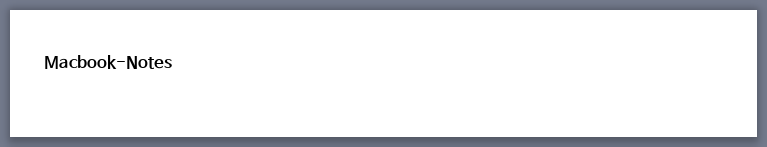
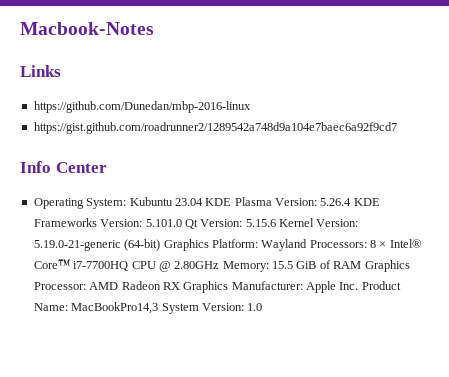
+ Links
+ https://github.com/Dunedan/mbp-2016-linux
+ https://gist.github.com/roadrunner2/1289542a748d9a104e7baec6a92f9cd7
+ Info Center
+ Operating System: Kubuntu 23.04 KDE Plasma Version: 5.26.4 KDE Frameworks Version: 5.101.0 Qt Version: 5.15.6 Kernel Version: 5.19.0-21-generic (64-bit) Graphics Platform: Wayland Processors: 8 × Intel® Core™ i7-7700HQ CPU @ 2.80GHz Memory: 15.5 GiB of RAM Graphics Processor: AMD Radeon RX Graphics Manufacturer: Apple Inc. Product Name: MacBookPro14,3 System Version: 1.0

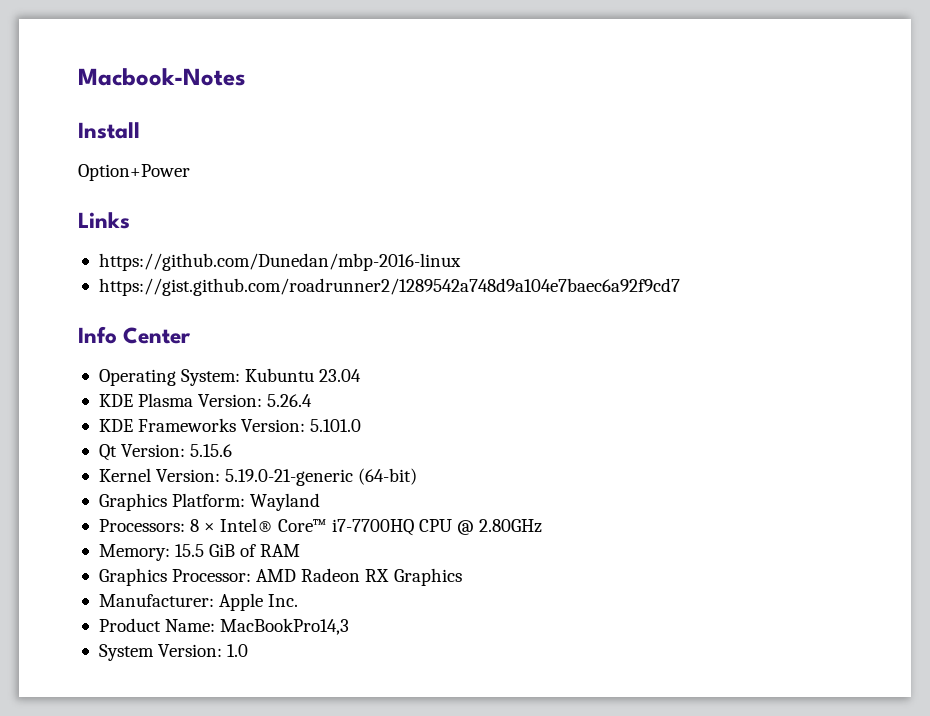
+ Install
+ Option+Power
- Operating System: Kubuntu 23.04 KDE Plasma Version: 5.26.4 KDE Frameworks Version: 5.101.0 Qt Version: 5.15.6 Kernel Version: 5.19.0-21-generic (64-bit) Graphics Platform: Wayland Processors: 8 × Intel® Core™ i7-7700HQ CPU @ 2.80GHz Memory: 15.5 GiB of RAM Graphics Processor: AMD Radeon RX Graphics Manufacturer: Apple Inc. Product Name: MacBookPro14,3 System Version: 1.0
+ Operating System: Kubuntu 23.04
+ KDE Plasma Version: 5.26.4
+ KDE Frameworks Version: 5.101.0
+ Qt Version: 5.15.6
+ Kernel Version: 5.19.0-21-generic (64-bit)
+ Graphics Platform: Wayland
+ Processors: 8 × Intel® Core™ i7-7700HQ CPU @ 2.80GHz
+ Memory: 15.5 GiB of RAM
+ Graphics Processor: AMD Radeon RX Graphics
+ Manufacturer: Apple Inc.
+ Product Name: MacBookPro14,3
+ System Version: 1.0

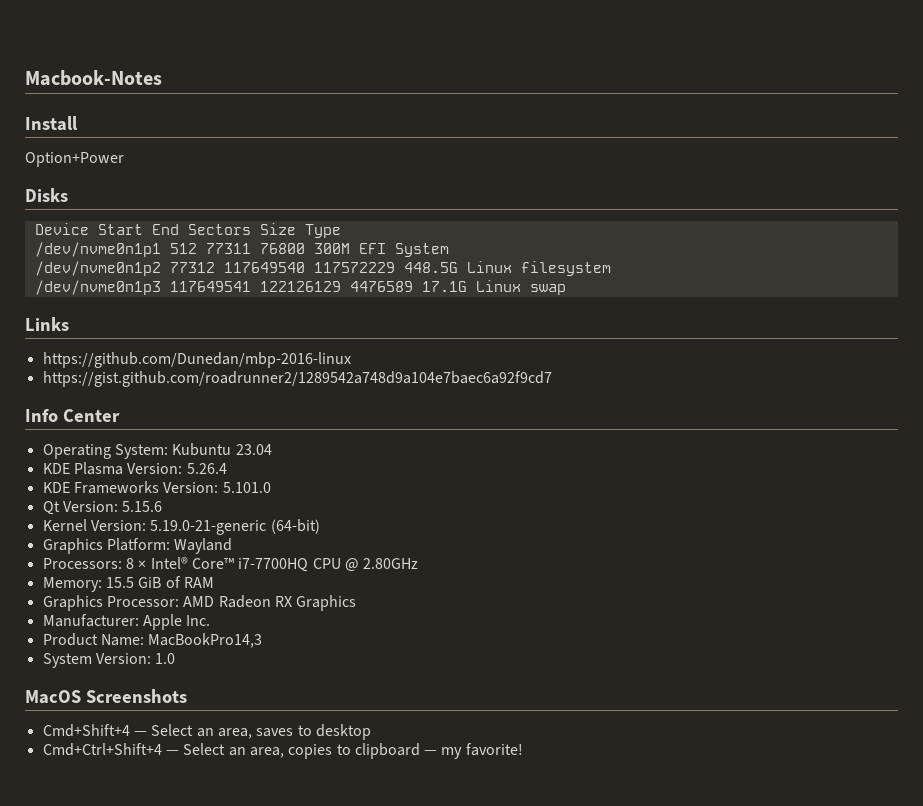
+ Disks
+ Device Start End Sectors Size Type
+ /dev/nvme0n1p1 512 77311 76800 300M EFI System
+ /dev/nvme0n1p2 77312 117649540 117572229 448.5G Linux filesystem
+ /dev/nvme0n1p3 117649541 122126129 4476589 17.1G Linux swap
+ MacOS Screenshots
+ Cmd+Shift+4 — Select an area, saves to desktop
+ Cmd+Ctrl+Shift+4 — Select an area, copies to clipboard — my favorite!

